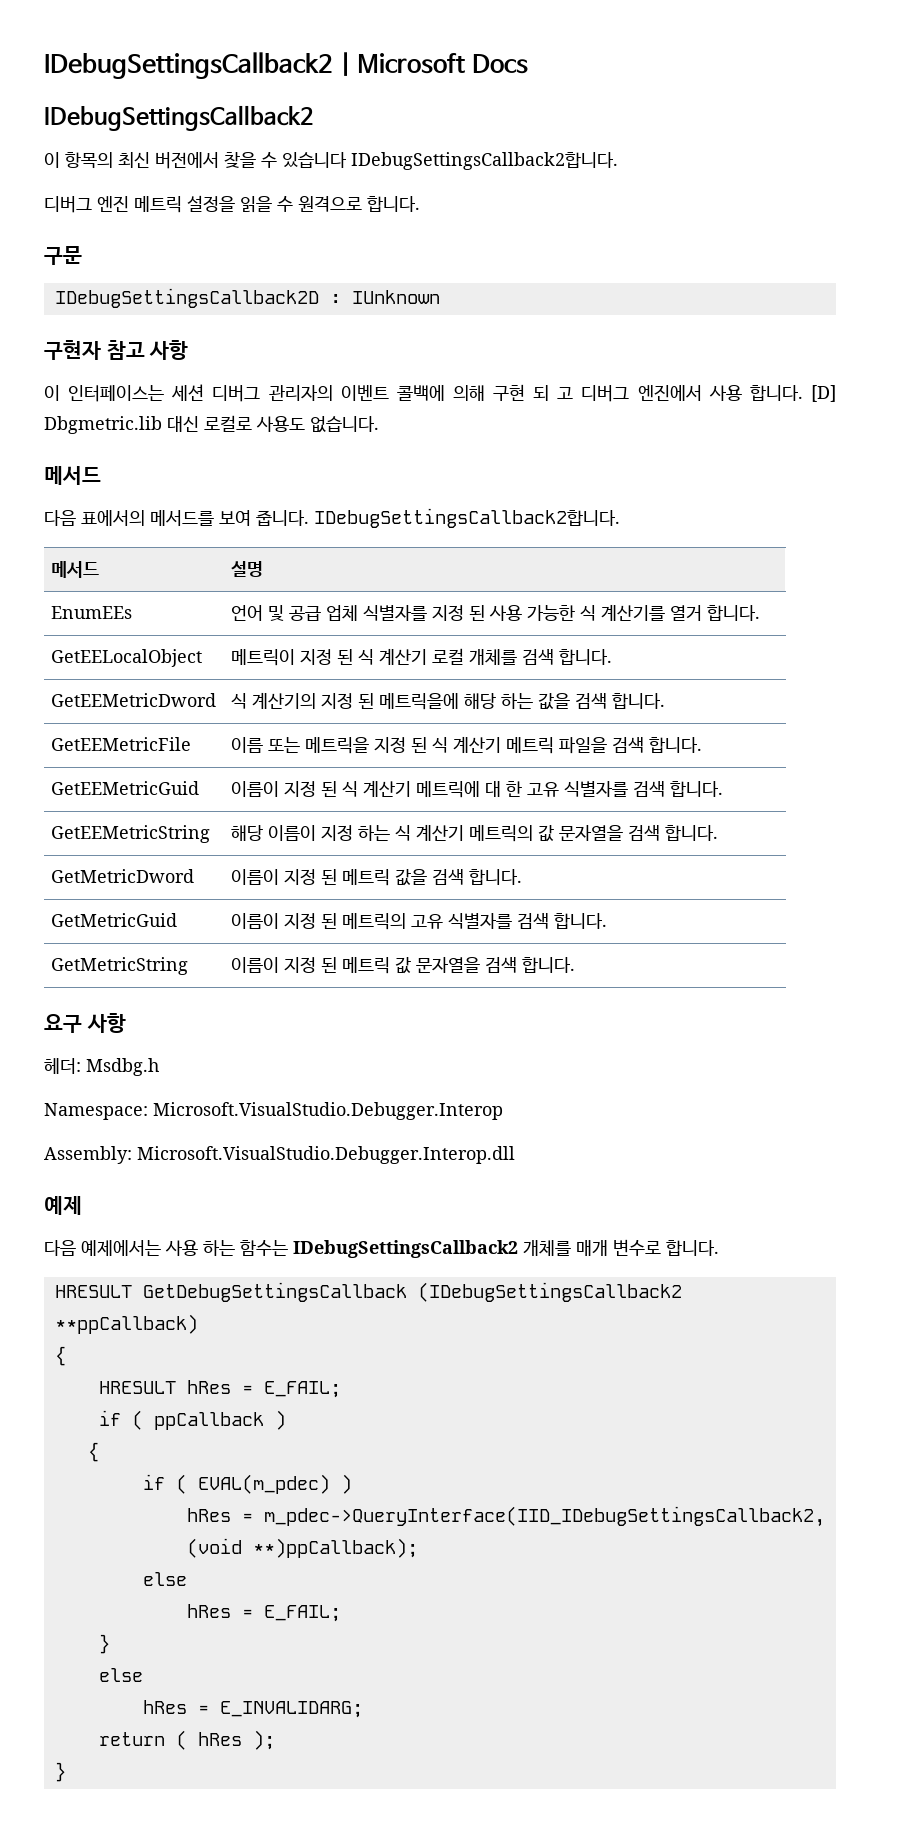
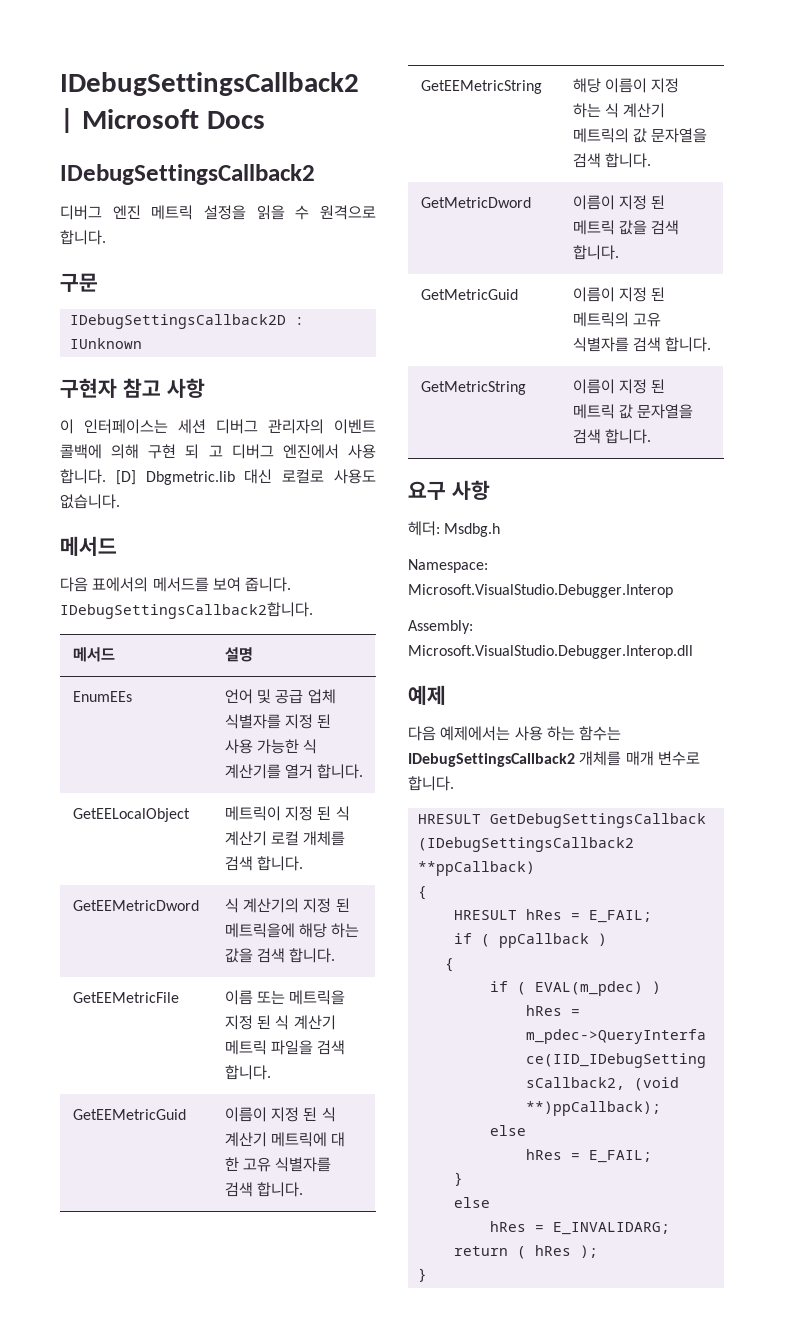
- 이 항목의 최신 버전에서 찾을 수 있습니다 IDebugSettingsCallback2합니다.

